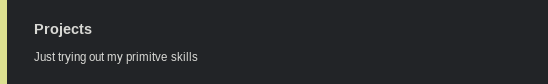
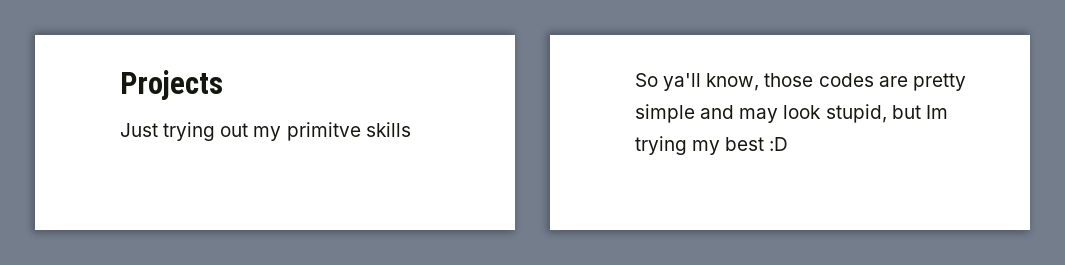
+ So ya'll know, those codes are pretty simple and may look stupid, but Im trying my best :D

